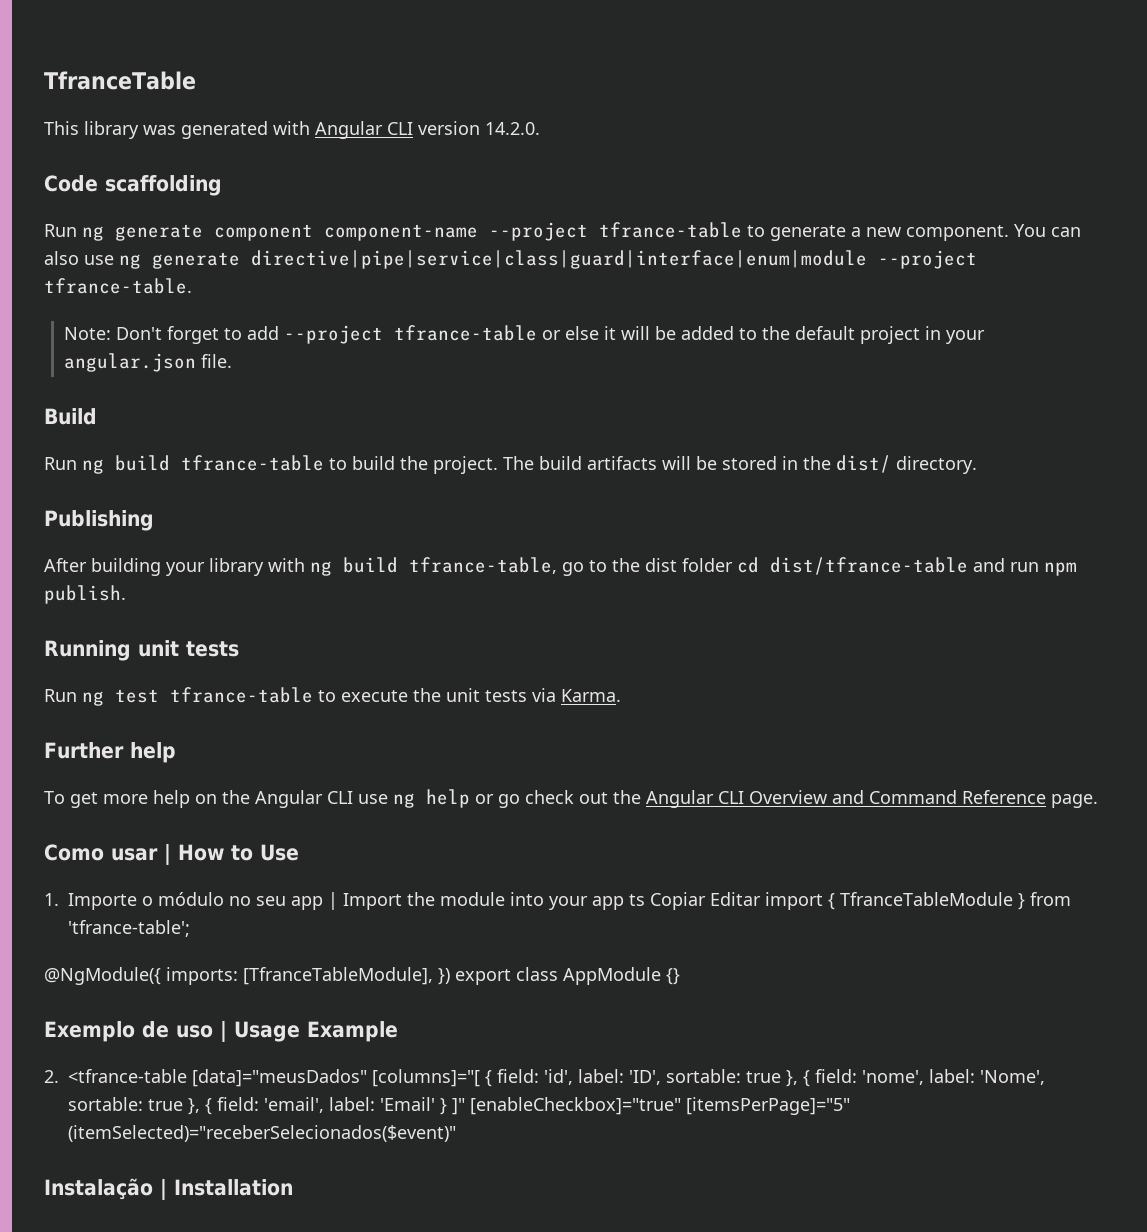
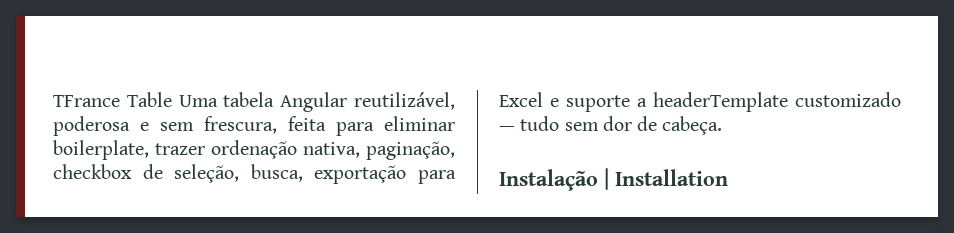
- TfranceTable
- This library was generated with Angular CLI version 14.2.0.
- Code scaffolding
- Run ng generate component component-name --project tfrance-table to generate a new component. You can also use ng generate directive|pipe|service|class|guard|interface|enum|module --project tfrance-table.
- Note: Don't forget to add --project tfrance-table or else it will be added to the default project in your angular.json file.
- Build
- Run ng build tfrance-table to build the project. The build artifacts will be stored in the dist/ directory.
- Publishing
- After building your library with ng build tfrance-table, go to the dist folder cd dist/tfrance-table and run npm publish.
- Running unit tests
- Run ng test tfrance-table to execute the unit tests via Karma.
- Further help
- To get more help on the Angular CLI use ng help or go check out the Angular CLI Overview and Command Reference page.
- Como usar | How to Use
- 1. Importe o módulo no seu app | Import the module into your app ts Copiar Editar import { TfranceTableModule } from 'tfrance-table';
- @NgModule({ imports: [TfranceTableModule], }) export class AppModule {}
- Exemplo de uso | Usage Example
- 2. <tfrance-table [data]="meusDados" [columns]="[ { field: 'id', label: 'ID', sortable: true }, { field: 'nome', label: 'Nome', sortable: true }, { field: 'email', label: 'Email' } ]" [enableCheckbox]="true" [itemsPerPage]="5" (itemSelected)="receberSelecionados($event)"
+ TFrance Table Uma tabela Angular reutilizável, poderosa e sem frescura, feita para eliminar boilerplate, trazer ordenação nativa, paginação, checkbox de seleção, busca, exportação para Excel e suporte a headerTemplate customizado — tudo sem dor de cabeça.

